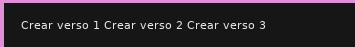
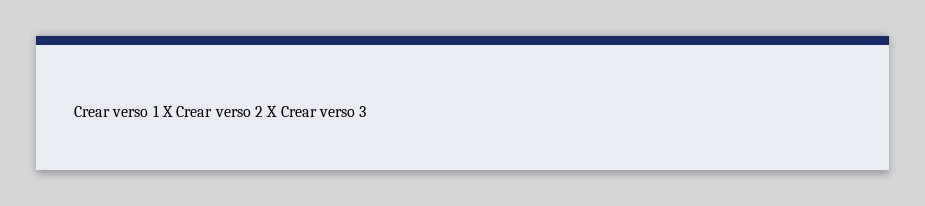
- Crear verso 1 Crear verso 2 Crear verso 3
+ Crear verso 1 X Crear verso 2 X Crear verso 3

